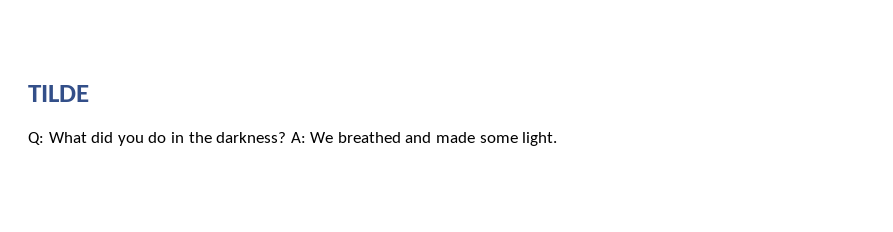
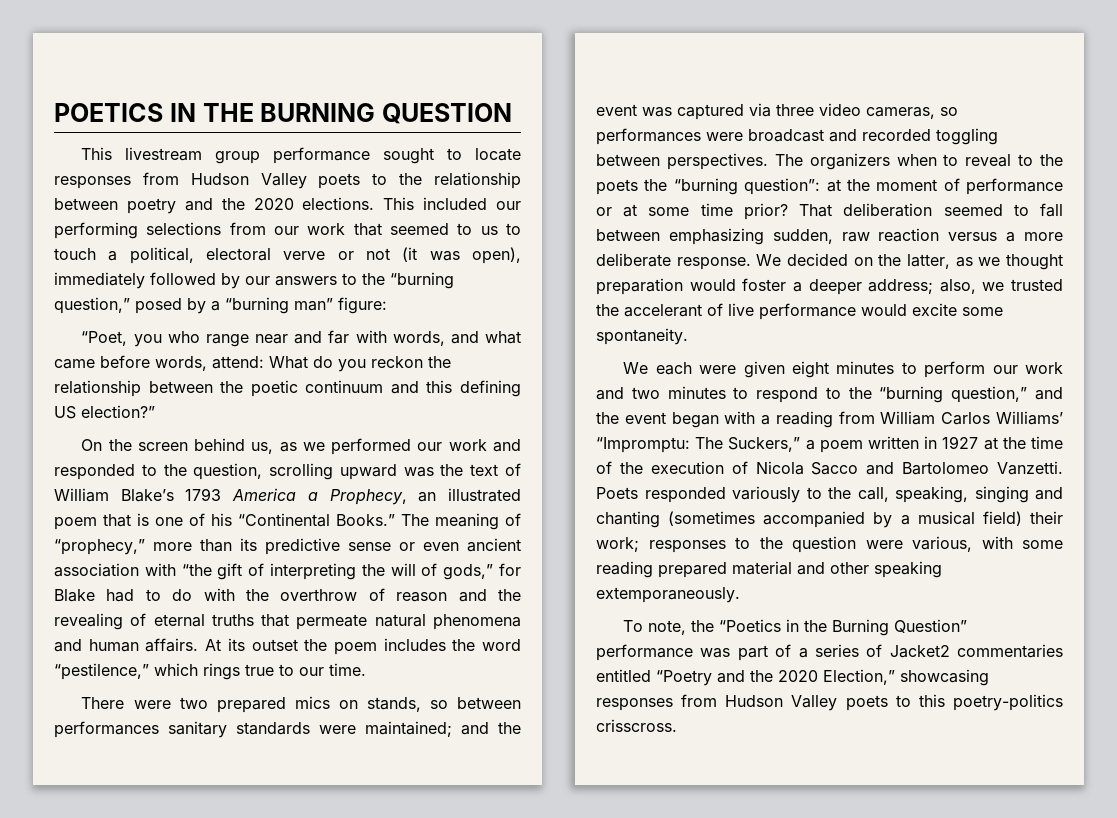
- TILDE
- Q: What did you do in the darkness? A: We breathed and made some light.
+ POETICS IN THE BURNING QUESTION
+ This livestream group performance sought to locate responses from Hudson Valley poets to the relationship between poetry and the 2020 elections. This included our performing selections from our work that seemed to us to touch a political, electoral verve or not (it was open), immediately followed by our answers to the “burning question,” posed by a “burning man” figure:
+ “Poet, you who range near and far with words, and what came before words, attend: What do you reckon the relationship between the poetic continuum and this defining US election?”
+ On the screen behind us, as we performed our work and responded to the question, scrolling upward was the text of William Blake’s 1793 America a Prophecy, an illustrated poem that is one of his “Continental Books.” The meaning of “prophecy,” more than its predictive sense or even ancient association with “the gift of interpreting the will of gods,” for Blake had to do with the overthrow of reason and the revealing of eternal truths that permeate natural phenomena and human affairs. At its outset the poem includes the word “pestilence,” which rings true to our time.
+ There were two prepared mics on stands, so between performances sanitary standards were maintained; and the event was captured via three video cameras, so performances were broadcast and recorded toggling between perspectives. The organizers when to reveal to the poets the “burning question”: at the moment of performance or at some time prior? That deliberation seemed to fall between emphasizing sudden, raw reaction versus a more deliberate response. We decided on the latter, as we thought preparation would foster a deeper address; also, we trusted the accelerant of live performance would excite some spontaneity.
+ We each were given eight minutes to perform our work and two minutes to respond to the “burning question,” and the event began with a reading from William Carlos Williams’ “Impromptu: The Suckers,” a poem written in 1927 at the time of the execution of Nicola Sacco and Bartolomeo Vanzetti. Poets responded variously to the call, speaking, singing and chanting (sometimes accompanied by a musical field) their work; responses to the question were various, with some reading prepared material and other speaking extemporaneously.
+ To note, the “Poetics in the Burning Question” performance was part of a series of Jacket2 commentaries entitled “Poetry and the 2020 Election,” showcasing responses from Hudson Valley poets to this poetry-politics crisscross.

